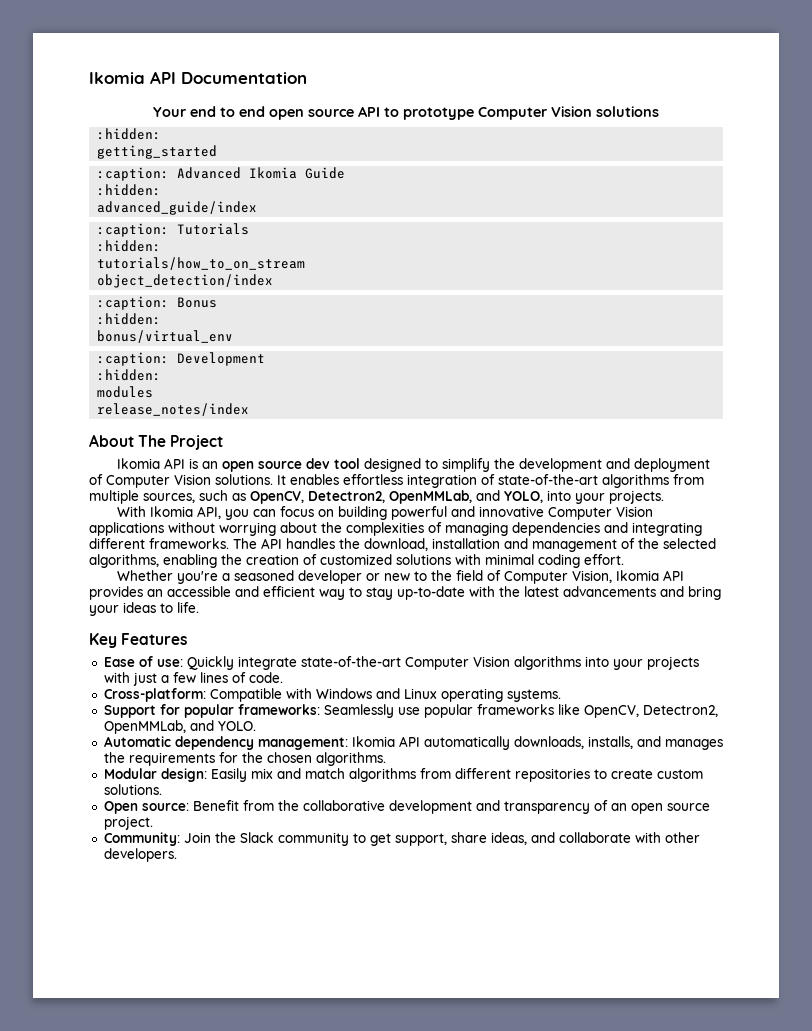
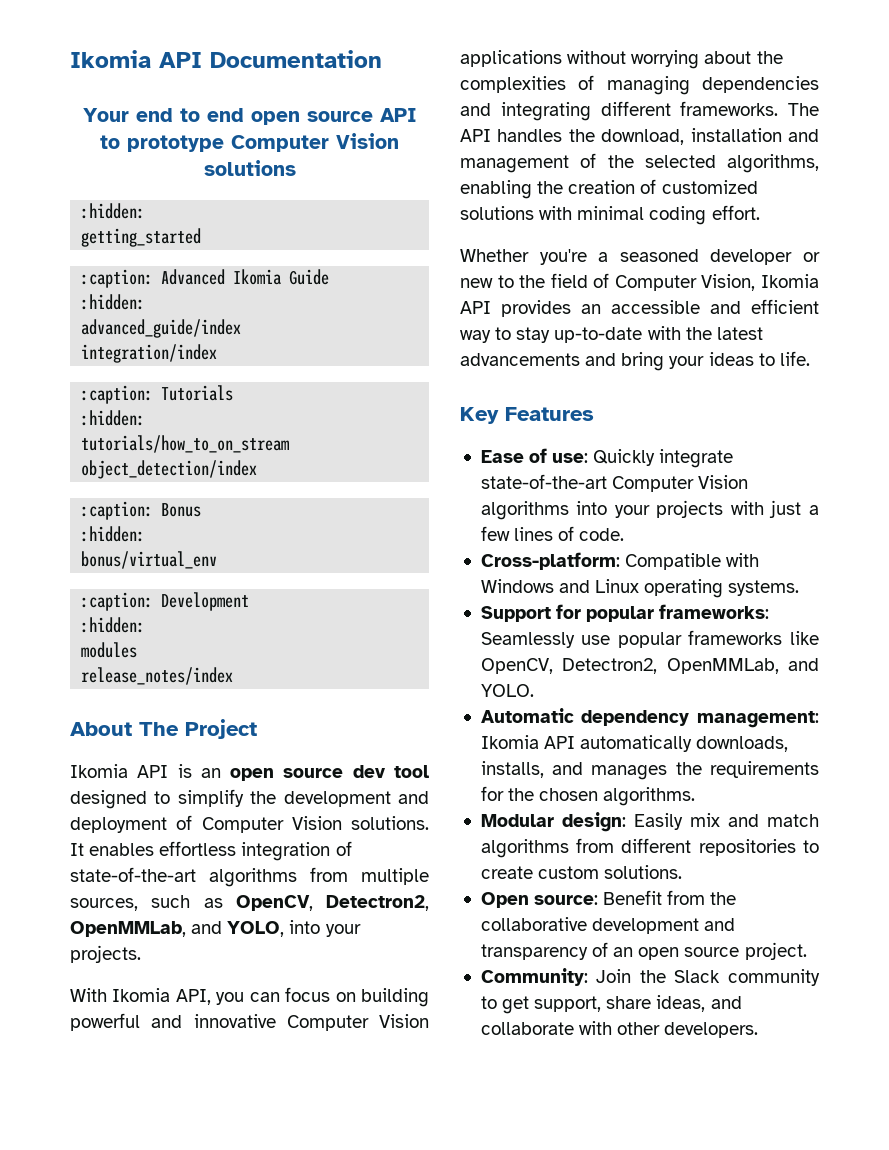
+ integration/index

